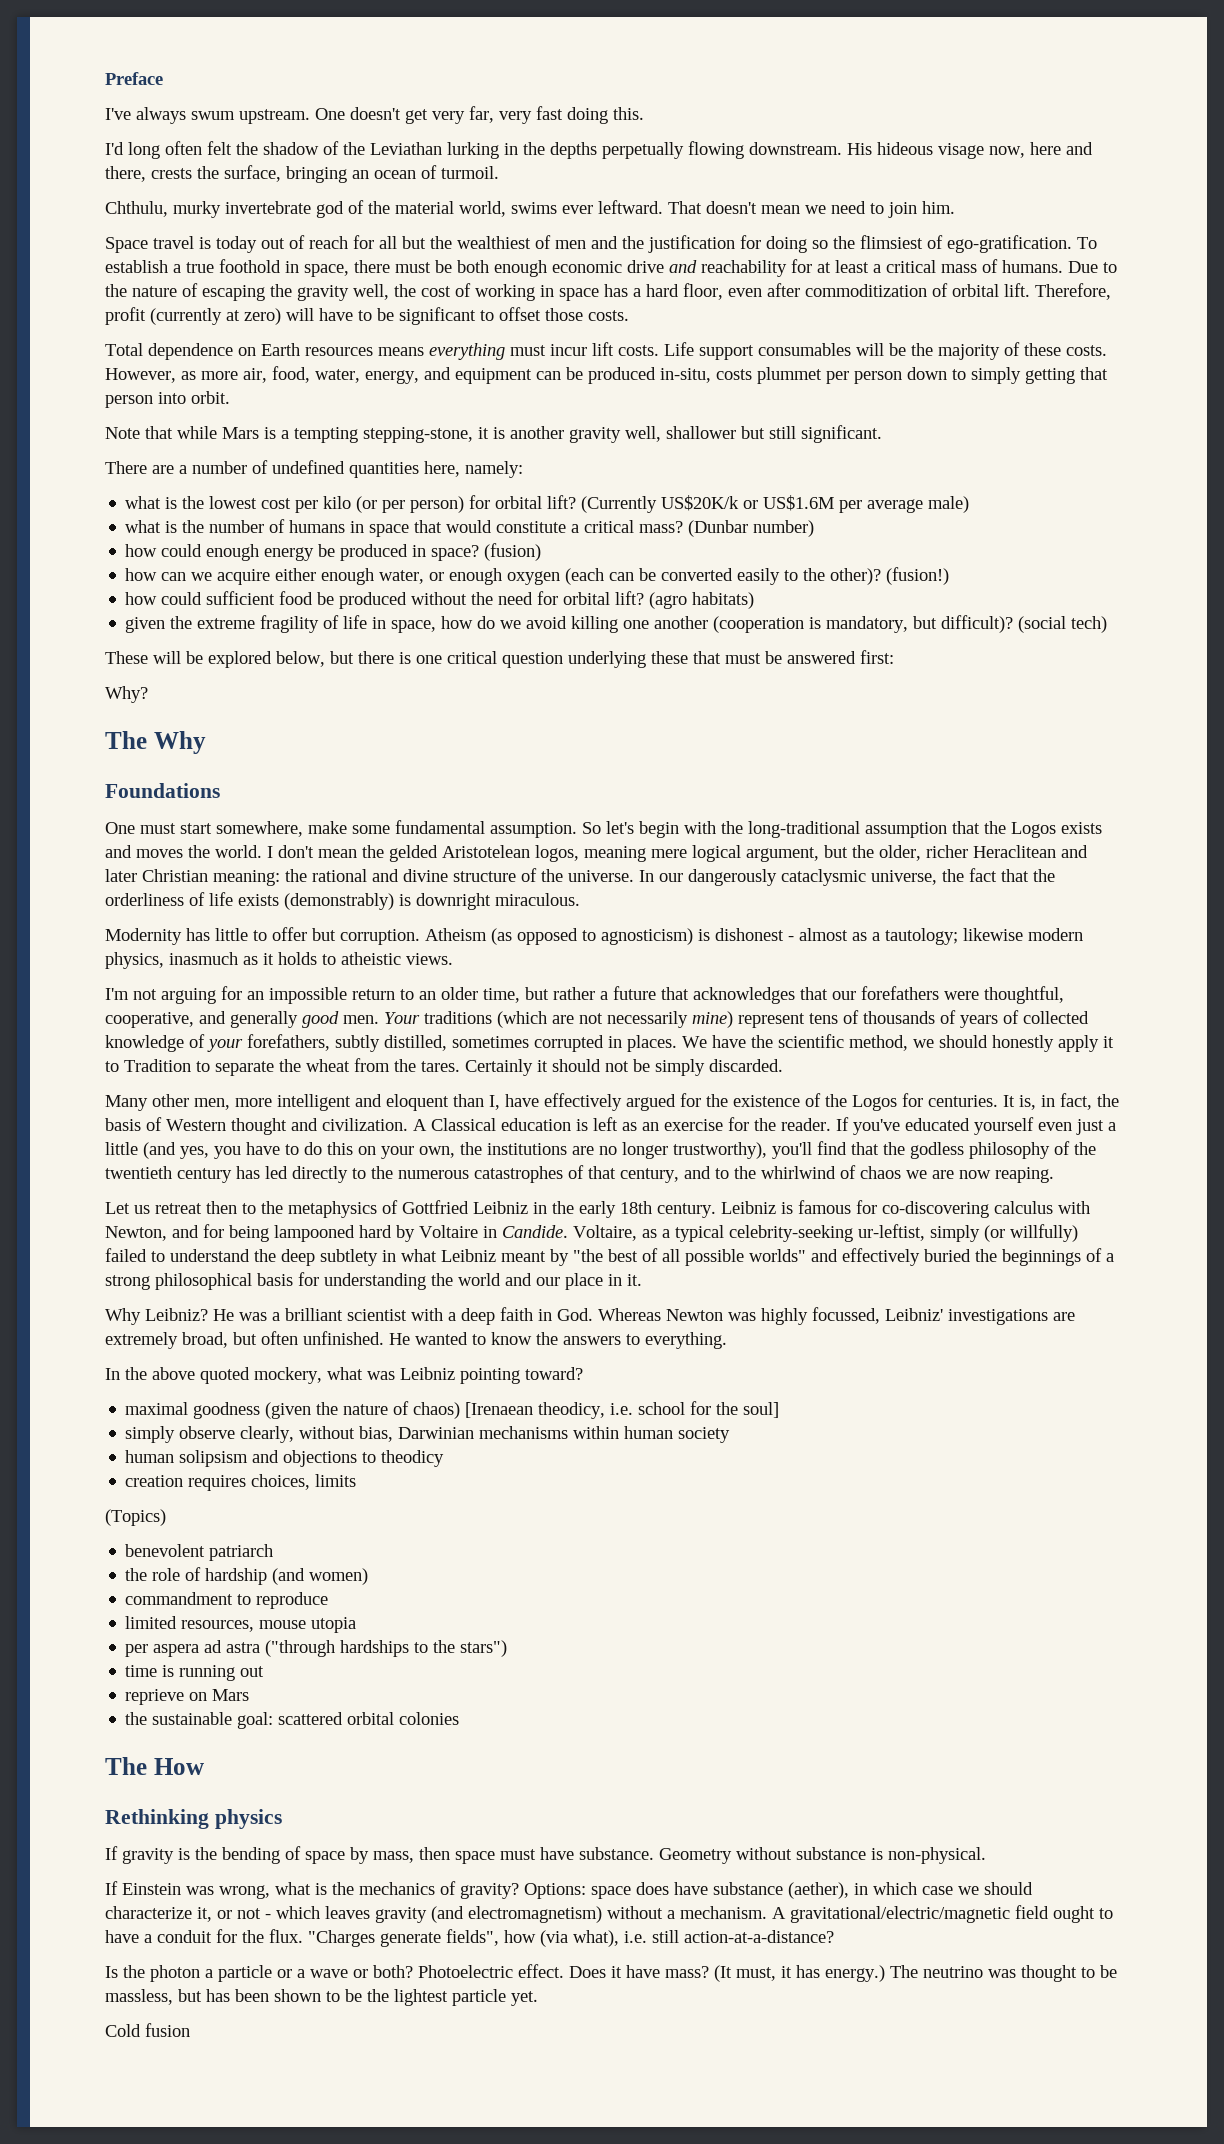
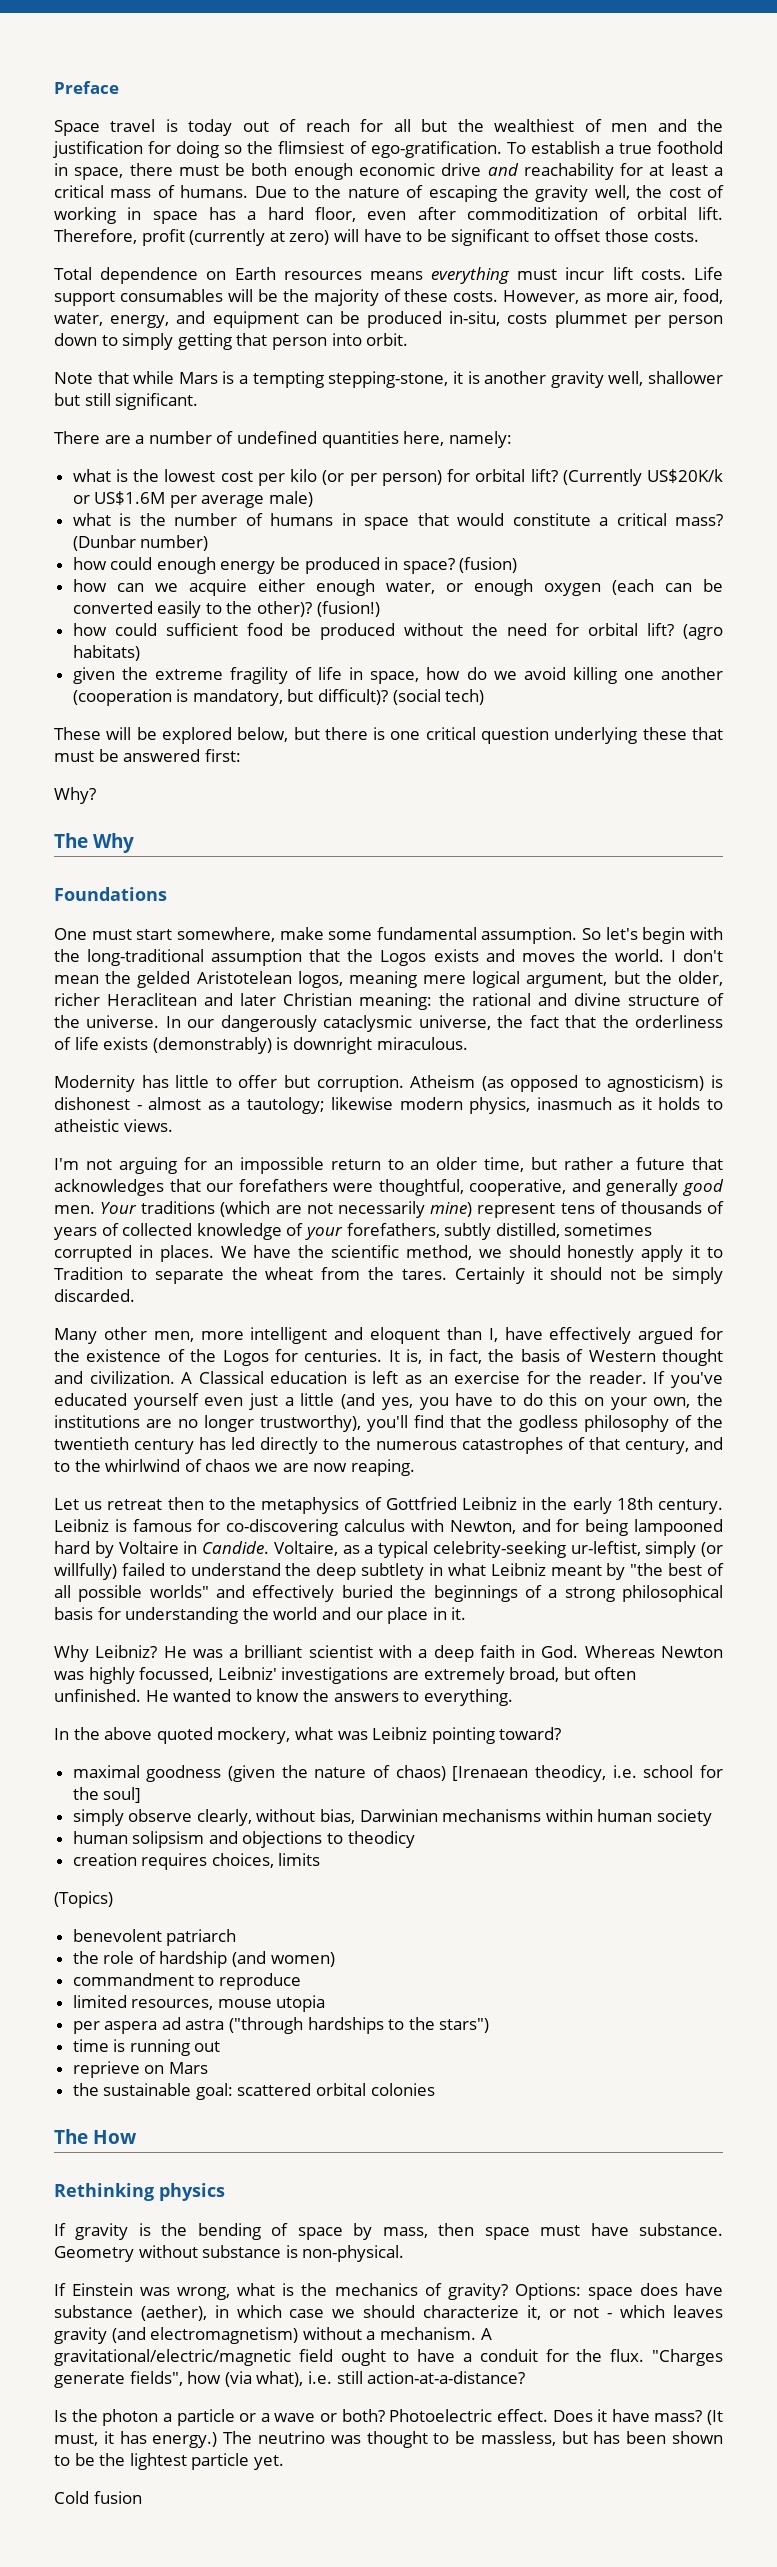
- I've always swum upstream. One doesn't get very far, very fast doing this.
- I'd long often felt the shadow of the Leviathan lurking in the depths perpetually flowing downstream. His hideous visage now, here and there, crests the surface, bringing an ocean of turmoil.
- Chthulu, murky invertebrate god of the material world, swims ever leftward. That doesn't mean we need to join him.

